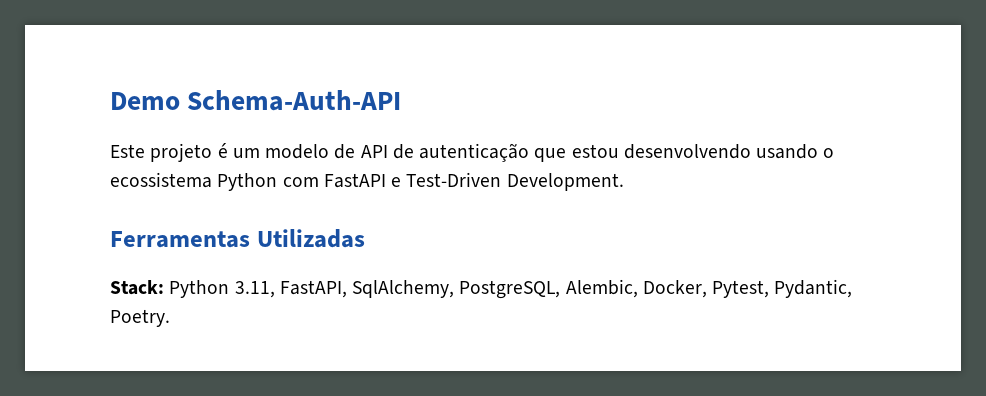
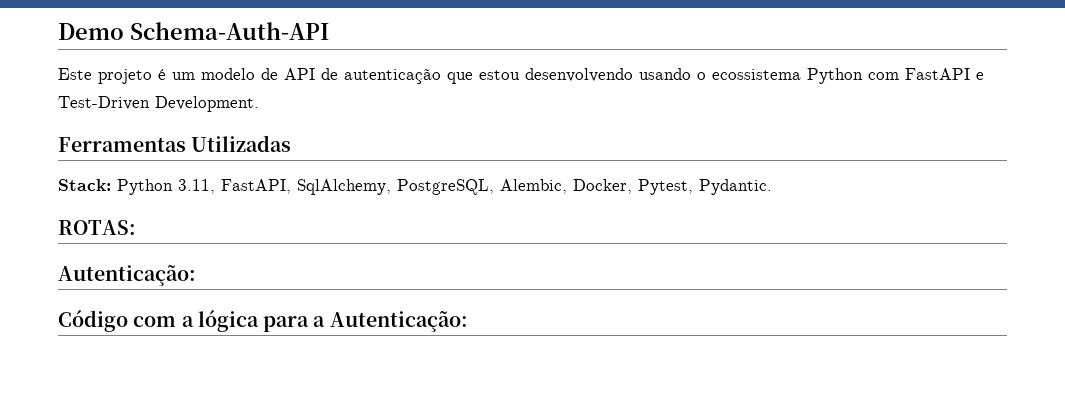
- Stack: Python 3.11, FastAPI, SqlAlchemy, PostgreSQL, Alembic, Docker, Pytest, Pydantic, Poetry.
+ Stack: Python 3.11, FastAPI, SqlAlchemy, PostgreSQL, Alembic, Docker, Pytest, Pydantic.
+ ROTAS:
+ Autenticação:
+ Código com a lógica para a Autenticação:

